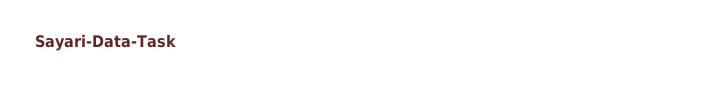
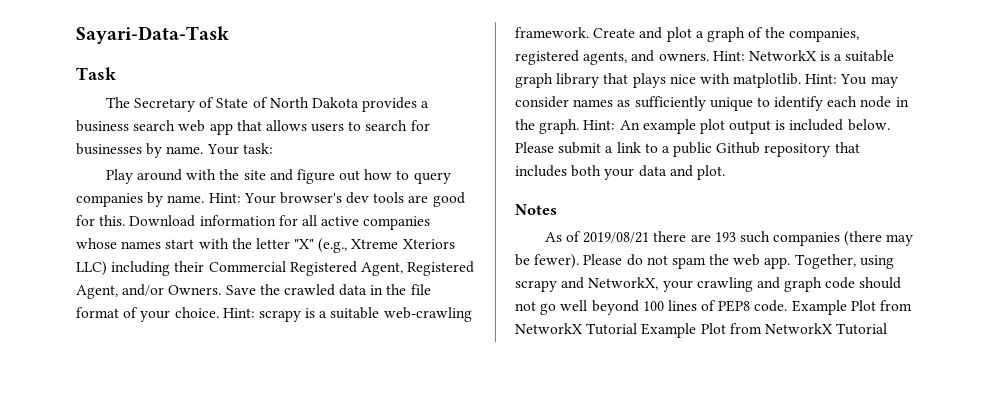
+ Task
+ The Secretary of State of North Dakota provides a business search web app that allows users to search for businesses by name. Your task:
+ Play around with the site and figure out how to query companies by name. Hint: Your browser's dev tools are good for this. Download information for all active companies whose names start with the letter "X" (e.g., Xtreme Xteriors LLC) including their Commercial Registered Agent, Registered Agent, and/or Owners. Save the crawled data in the file format of your choice. Hint: scrapy is a suitable web-crawling framework. Create and plot a graph of the companies, registered agents, and owners. Hint: NetworkX is a suitable graph library that plays nice with matplotlib. Hint: You may consider names as sufficiently unique to identify each node in the graph. Hint: An example plot output is included below. Please submit a link to a public Github repository that includes both your data and plot.
+ Notes
+ As of 2019/08/21 there are 193 such companies (there may be fewer). Please do not spam the web app. Together, using scrapy and NetworkX, your crawling and graph code should not go well beyond 100 lines of PEP8 code. Example Plot from NetworkX Tutorial Example Plot from NetworkX Tutorial

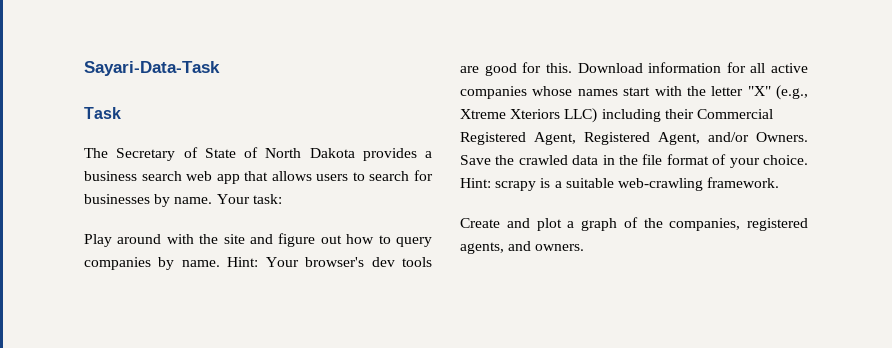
- Hint: scrapy is a suitable web-crawling framework. Create and plot a graph of the companies, registered agents, and owners. Hint: NetworkX is a suitable graph library that plays nice with matplotlib. Hint: You may consider names as sufficiently unique to identify each node in the graph. Hint: An example plot output is included below. Please submit a link to a public Github repository that includes both your data and plot.
- Notes
- As of 2019/08/21 there are 193 such companies (there may be fewer). Please do not spam the web app. Together, using scrapy and NetworkX, your crawling and graph code should not go well beyond 100 lines of PEP8 code. Example Plot from NetworkX Tutorial Example Plot from NetworkX Tutorial
+ Hint: scrapy is a suitable web-crawling framework.
+ Create and plot a graph of the companies, registered agents, and owners.

